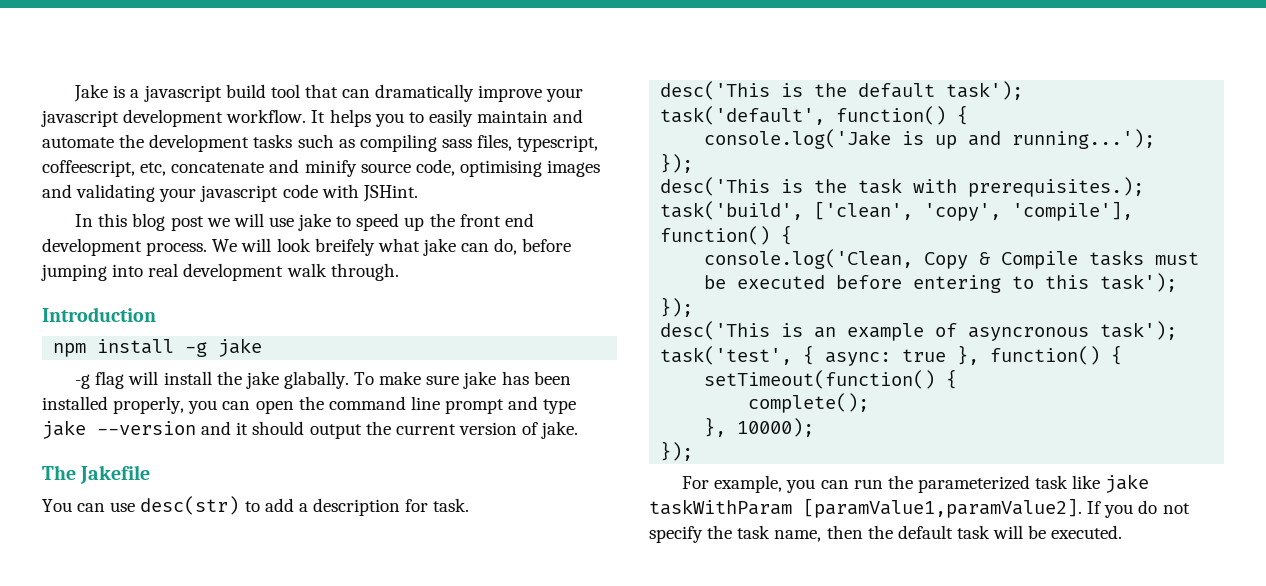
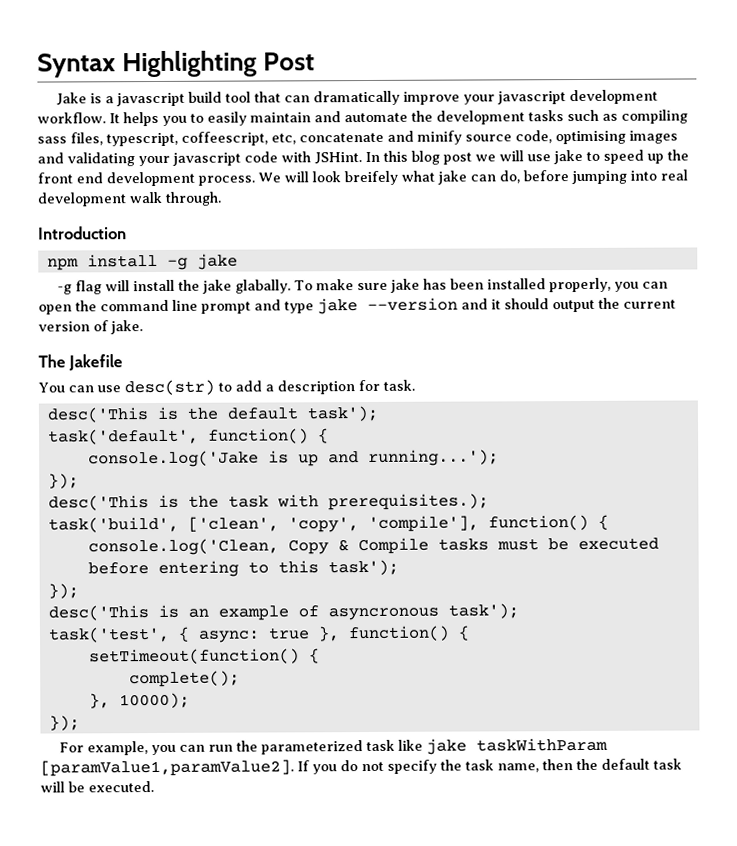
+ Syntax Highlighting Post
- It helps you to easily maintain and automate the development tasks such as compiling sass files, typescript, coffeescript, etc, concatenate and minify source code, optimising images and validating your javascript code with JSHint.
- In this blog post we will use jake to speed up the front end development process.
+ It helps you to easily maintain and automate the development tasks such as compiling sass files, typescript, coffeescript, etc, concatenate and minify source code, optimising images and validating your javascript code with JSHint. In this blog post we will use jake to speed up the front end development process.

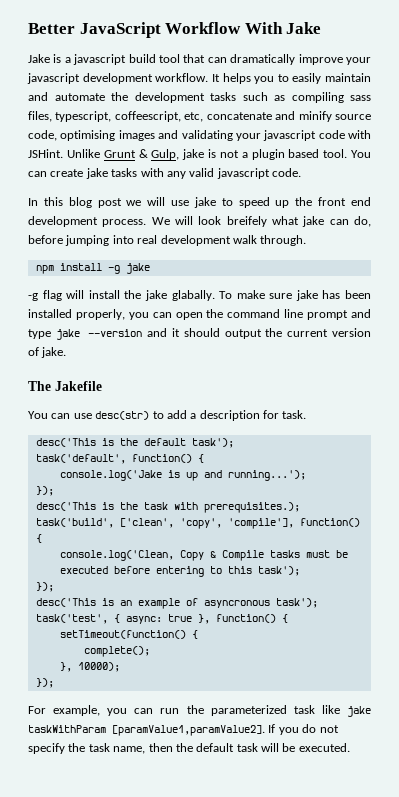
- Syntax Highlighting Post
+ Better JavaScript Workflow With Jake
- It helps you to easily maintain and automate the development tasks such as compiling sass files, typescript, coffeescript, etc, concatenate and minify source code, optimising images and validating your javascript code with JSHint. In this blog post we will use jake to speed up the front end development process.
+ It helps you to easily maintain and automate the development tasks such as compiling sass files, typescript, coffeescript, etc, concatenate and minify source code, optimising images and validating your javascript code with JSHint. Unlike Grunt & Gulp, jake is not a plugin based tool. You can create jake tasks with any valid javascript code.
+ In this blog post we will use jake to speed up the front end development process.
- Introduction

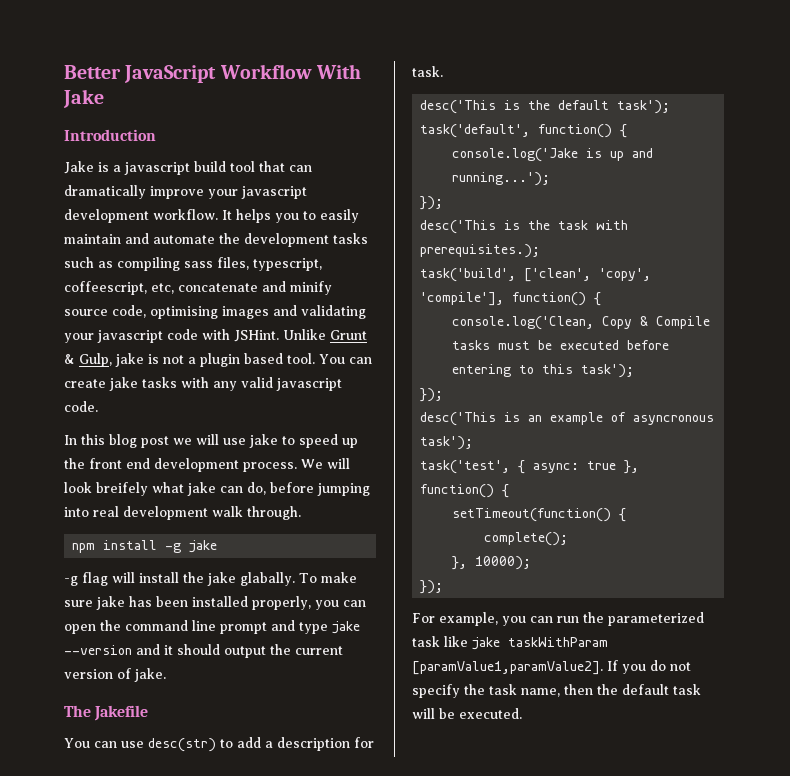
+ Introduction

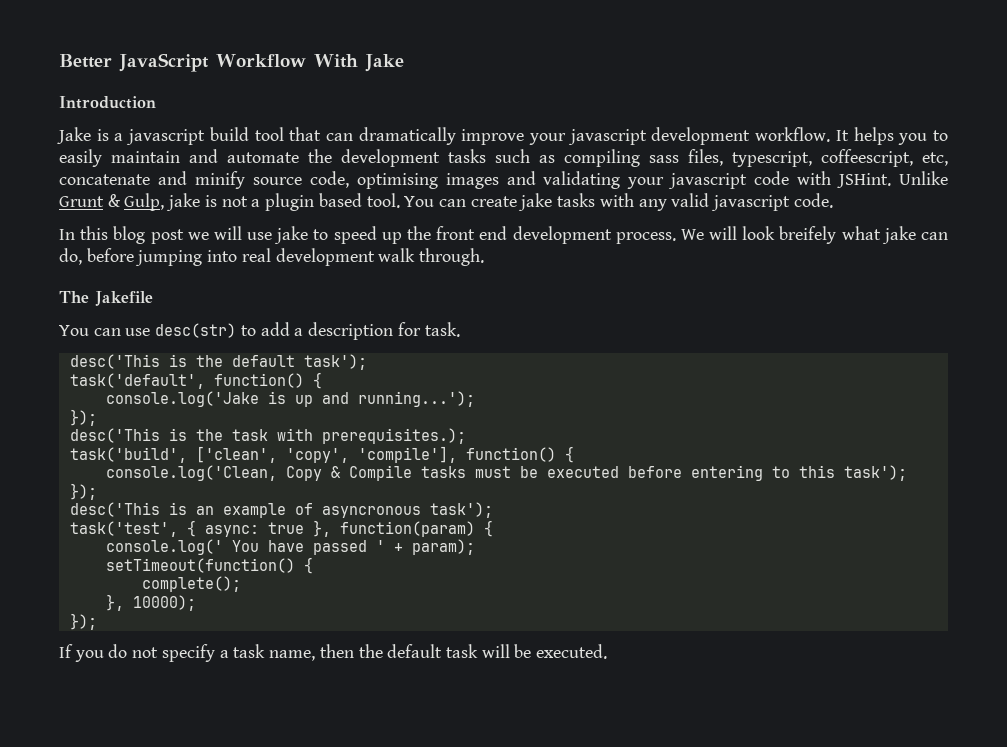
- npm install -g jake
- -g flag will install the jake glabally. To make sure jake has been installed properly, you can open the command line prompt and type jake --version and it should output the current version of jake.
- task('test', { async: true }, function() {
+ task('test', { async: true }, function(param) {
+ console.log(' You have passed ' + param);
- For example, you can run the parameterized task like jake taskWithParam [paramValue1,paramValue2]. If you do not specify the task name, then the default task will be executed.
+ If you do not specify a task name, then the default task will be executed.

